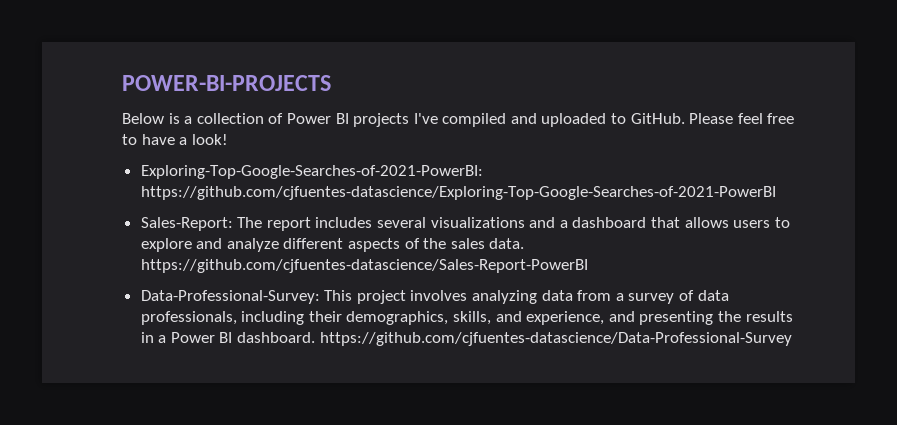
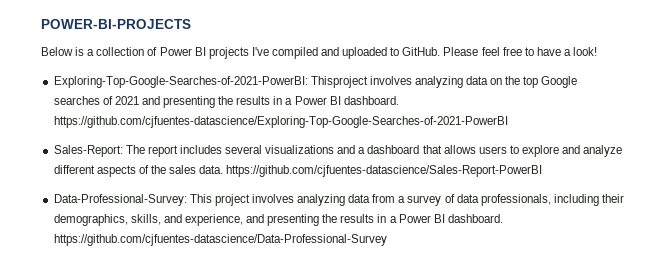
- Exploring-Top-Google-Searches-of-2021-PowerBI: https://github.com/cjfuentes-datascience/Exploring-Top-Google-Searches-of-2021-PowerBI
+ Exploring-Top-Google-Searches-of-2021-PowerBI: Thisproject involves analyzing data on the top Google searches of 2021 and presenting the results in a Power BI dashboard. https://github.com/cjfuentes-datascience/Exploring-Top-Google-Searches-of-2021-PowerBI

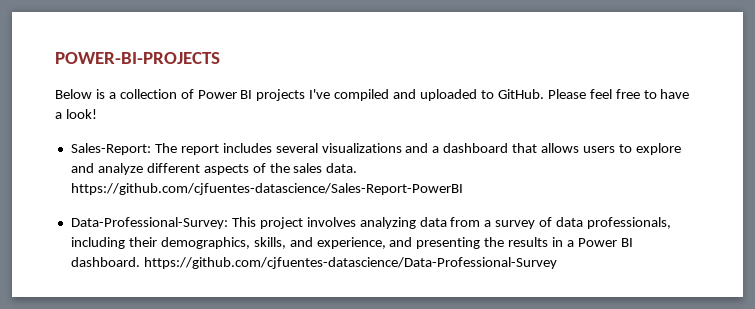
- Exploring-Top-Google-Searches-of-2021-PowerBI: Thisproject involves analyzing data on the top Google searches of 2021 and presenting the results in a Power BI dashboard. https://github.com/cjfuentes-datascience/Exploring-Top-Google-Searches-of-2021-PowerBI

